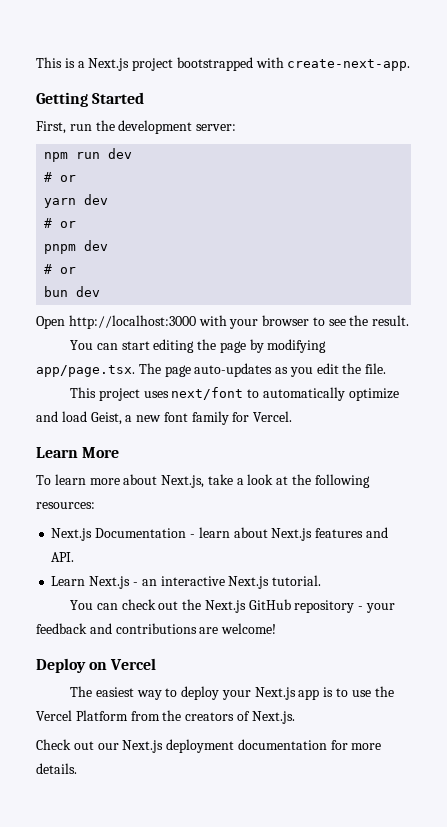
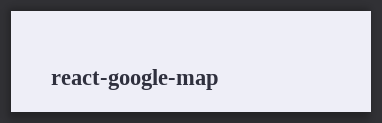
- This is a Next.js project bootstrapped with create-next-app.
- Getting Started
- First, run the development server:
- npm run dev
- # or
- yarn dev
- # or
- pnpm dev
- # or
- bun dev
- Open http://localhost:3000 with your browser to see the result.
- You can start editing the page by modifying app/page.tsx. The page auto-updates as you edit the file.
- This project uses next/font to automatically optimize and load Geist, a new font family for Vercel.
- Learn More
- To learn more about Next.js, take a look at the following resources:
- Next.js Documentation - learn about Next.js features and API.
- Learn Next.js - an interactive Next.js tutorial.
- You can check out the Next.js GitHub repository - your feedback and contributions are welcome!
- Deploy on Vercel
- The easiest way to deploy your Next.js app is to use the Vercel Platform from the creators of Next.js.
- Check out our Next.js deployment documentation for more details.
+ react-google-map

